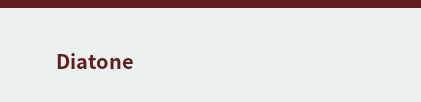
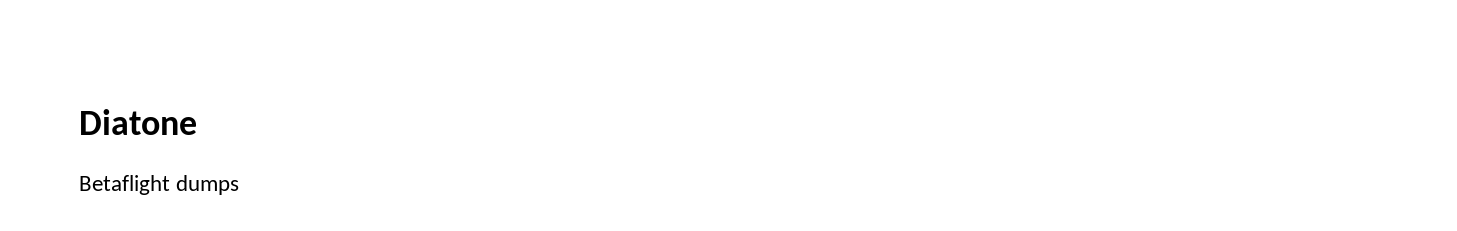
+ Betaflight dumps

